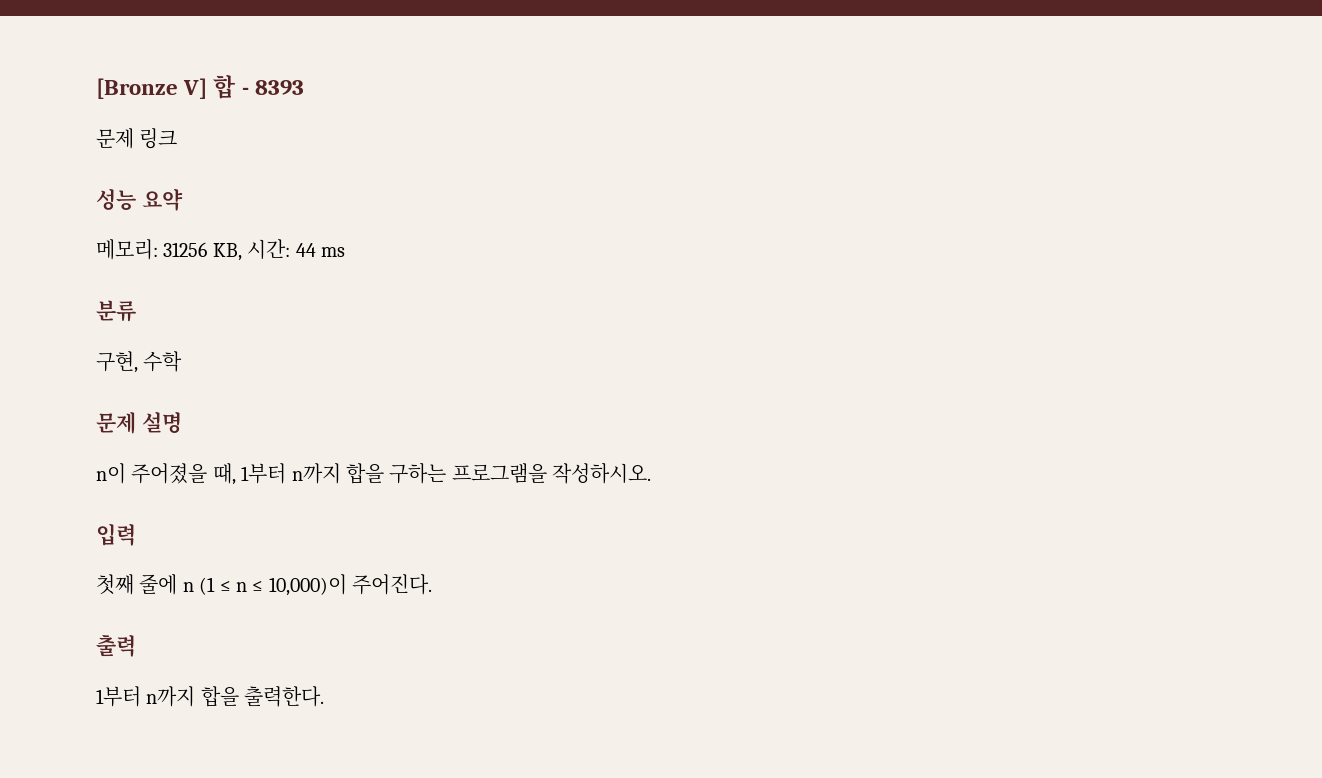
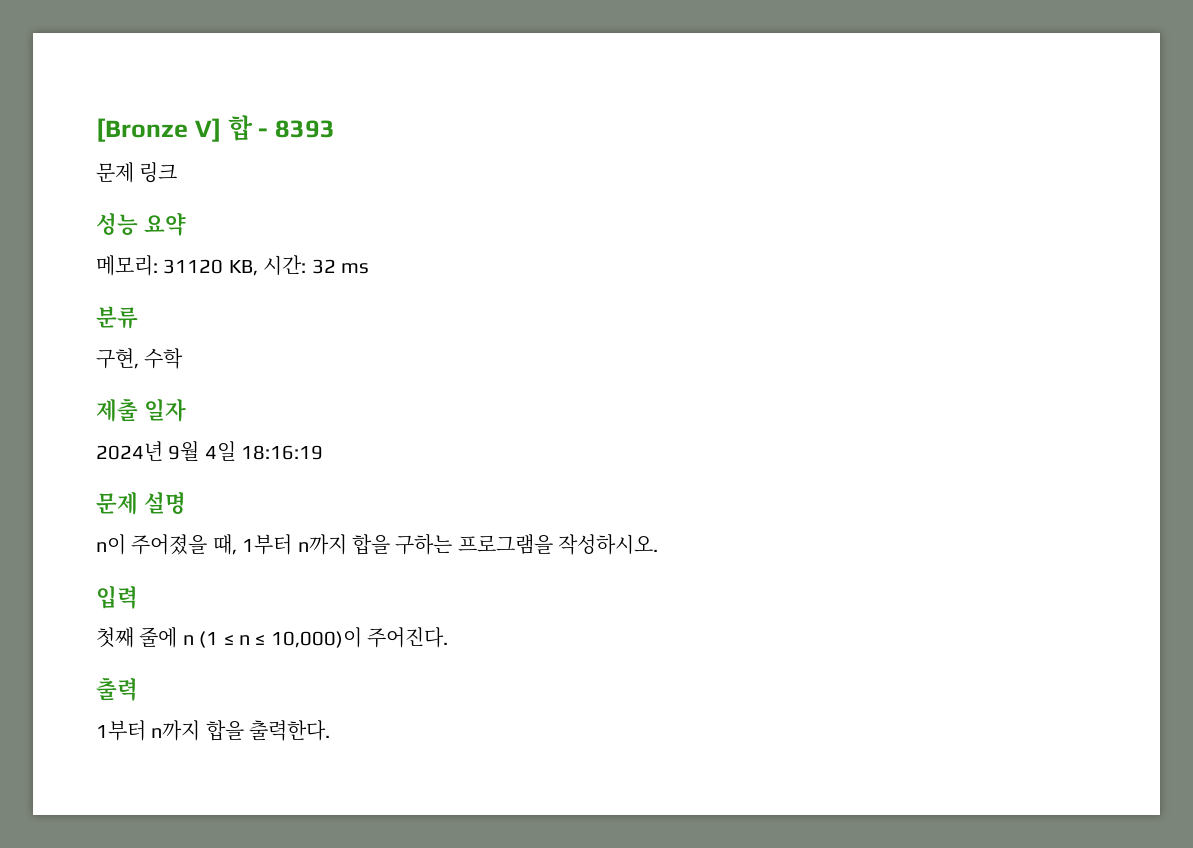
- 메모리: 31256 KB, 시간: 44 ms
+ 메모리: 31120 KB, 시간: 32 ms
+ 제출 일자
+ 2024년 9월 4일 18:16:19

